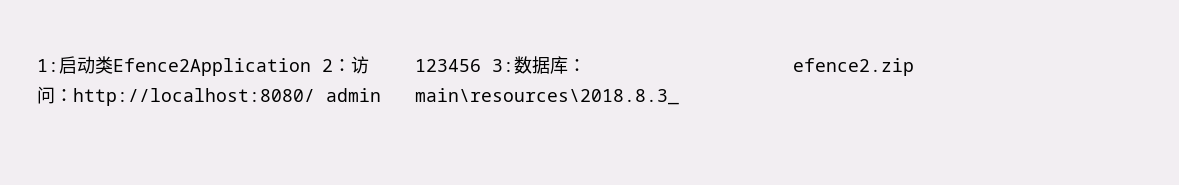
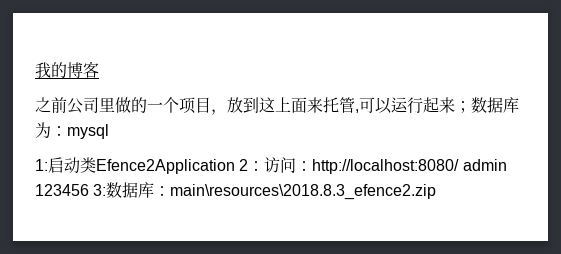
+ 我的博客
+ 之前公司里做的一个项目，放到这上面来托管,可以运行起来；数据库为：mysql

